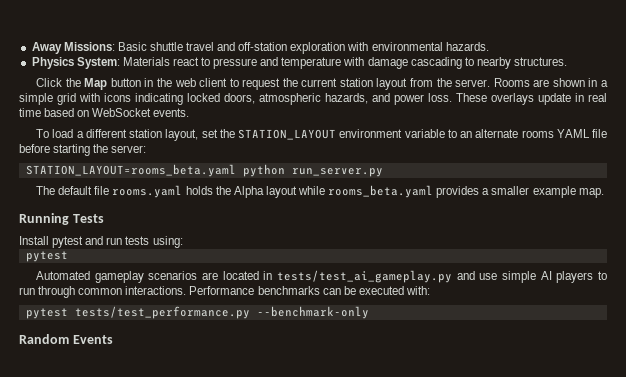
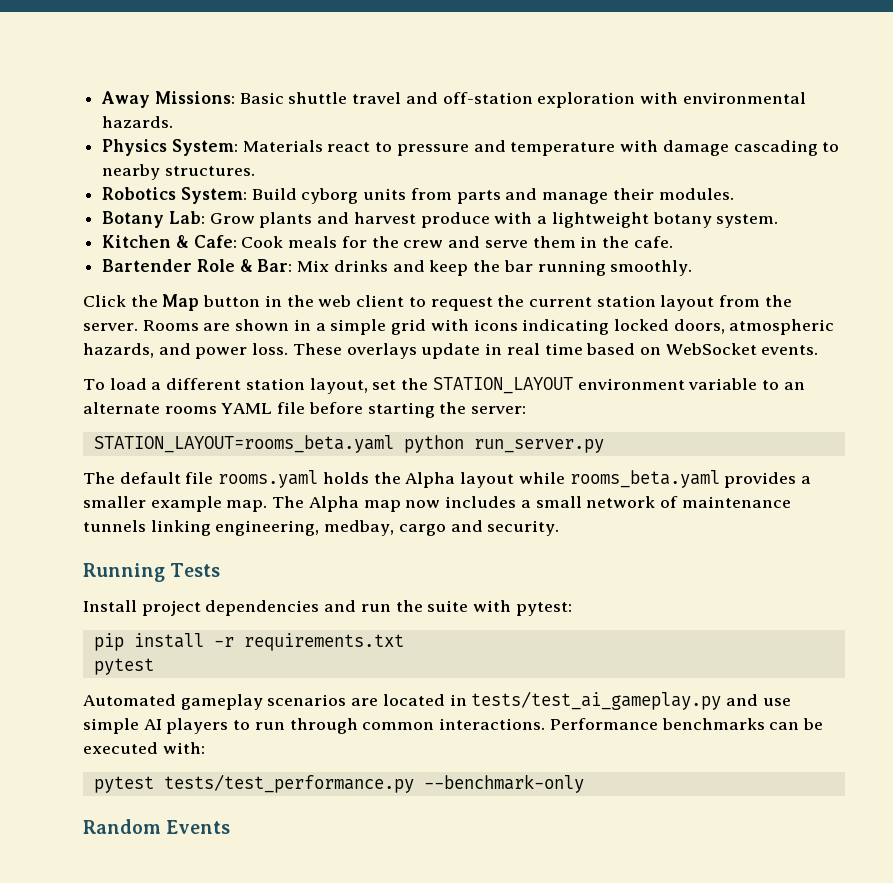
+ Robotics System: Build cyborg units from parts and manage their modules.
+ Botany Lab: Grow plants and harvest produce with a lightweight botany system.
+ Kitchen & Cafe: Cook meals for the crew and serve them in the cafe.
+ Bartender Role & Bar: Mix drinks and keep the bar running smoothly.
- The default file rooms.yaml holds the Alpha layout while rooms_beta.yaml provides a smaller example map.
+ The default file rooms.yaml holds the Alpha layout while rooms_beta.yaml provides a smaller example map. The Alpha map now includes a small network of maintenance tunnels linking engineering, medbay, cargo and security.
  Running Tests
- Install pytest and run tests using:
+ Install project dependencies and run the suite with pytest:
+ pip install -r requirements.txt

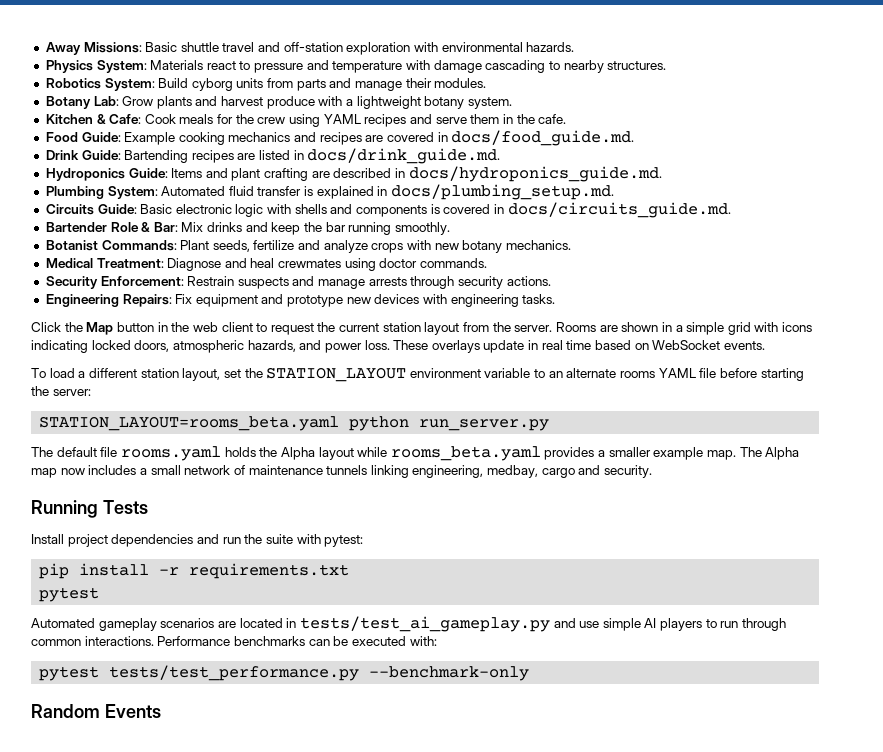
- Kitchen & Cafe: Cook meals for the crew and serve them in the cafe.
+ Kitchen & Cafe: Cook meals for the crew using YAML recipes and serve them in the cafe.
+ Food Guide: Example cooking mechanics and recipes are covered in docs/food_guide.md.
+ Drink Guide: Bartending recipes are listed in docs/drink_guide.md.
+ Hydroponics Guide: Items and plant crafting are described in docs/hydroponics_guide.md.
+ Plumbing System: Automated fluid transfer is explained in docs/plumbing_setup.md.
+ Circuits Guide: Basic electronic logic with shells and components is covered in docs/circuits_guide.md.
+ Botanist Commands: Plant seeds, fertilize and analyze crops with new botany mechanics.
+ Medical Treatment: Diagnose and heal crewmates using doctor commands.
+ Security Enforcement: Restrain suspects and manage arrests through security actions.
+ Engineering Repairs: Fix equipment and prototype new devices with engineering tasks.

